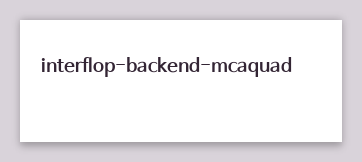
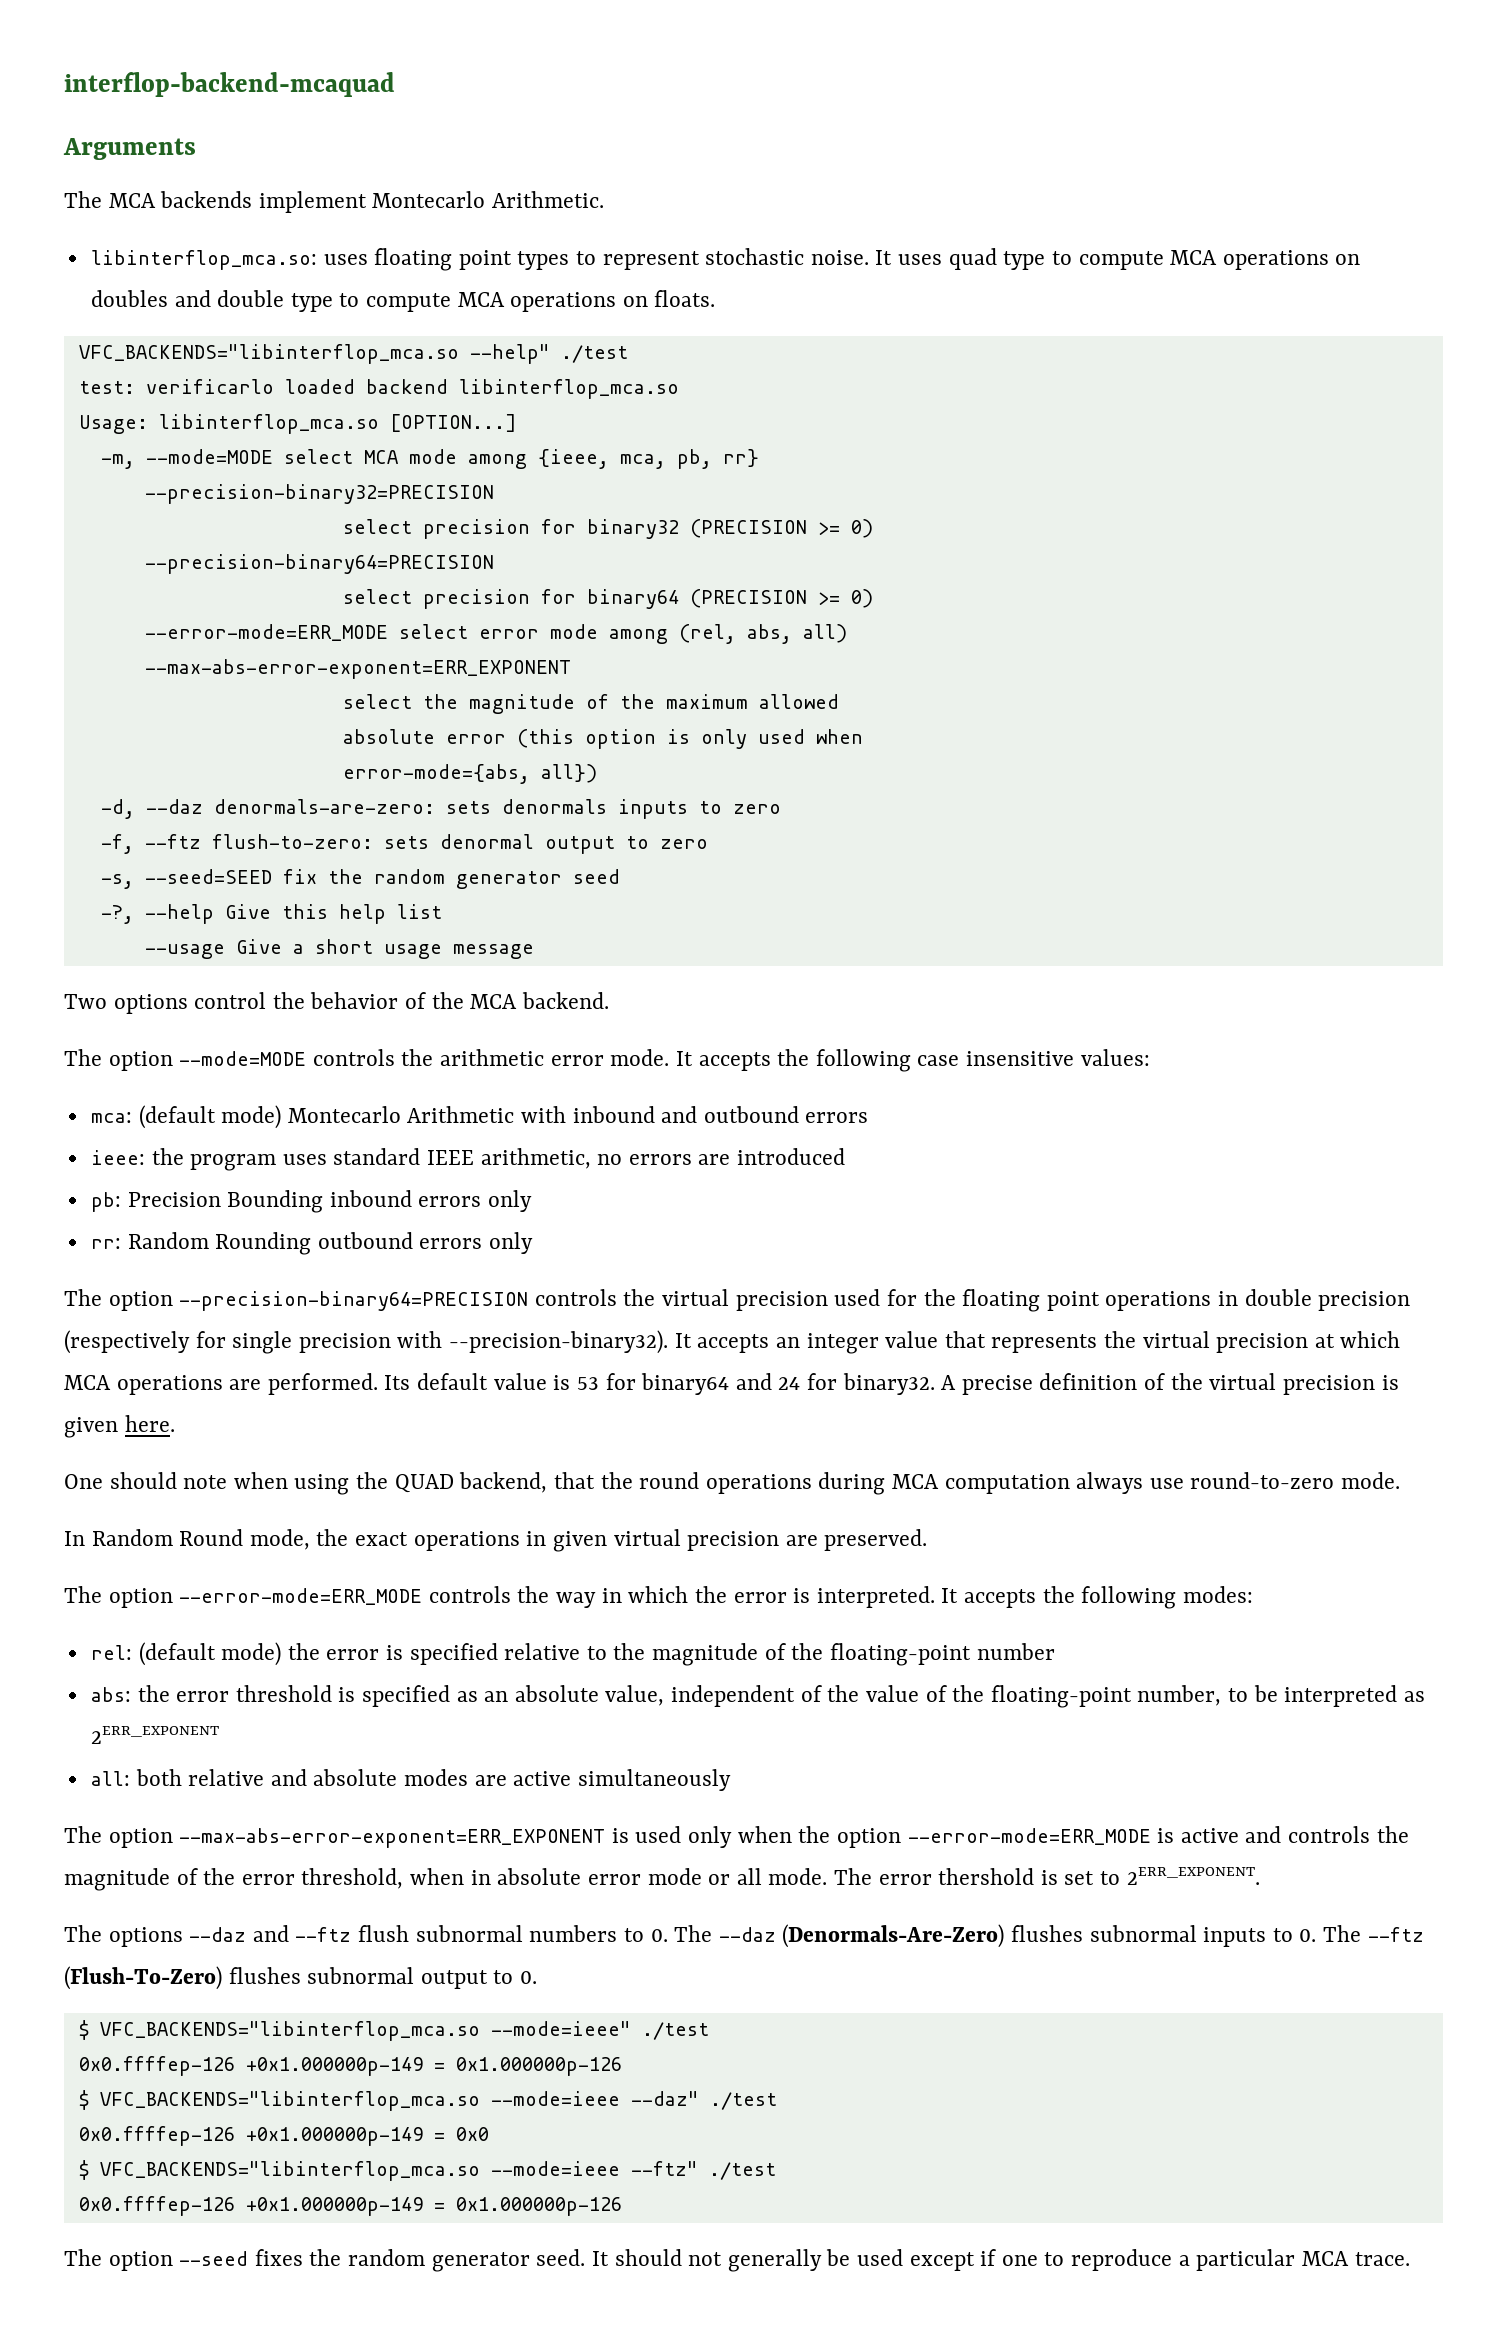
+ Arguments
+ The MCA backends implement Montecarlo Arithmetic.
+ libinterflop_mca.so: uses floating point types to represent stochastic noise. It uses quad type to compute MCA operations on doubles and double type to compute MCA operations on floats.
+ VFC_BACKENDS="libinterflop_mca.so --help" ./test
+ test: verificarlo loaded backend libinterflop_mca.so
+ Usage: libinterflop_mca.so [OPTION...]
+ -m, --mode=MODE select MCA mode among {ieee, mca, pb, rr}
+ --precision-binary32=PRECISION
+ select precision for binary32 (PRECISION >= 0)
+ --precision-binary64=PRECISION
+ select precision for binary64 (PRECISION >= 0)
+ --error-mode=ERR_MODE select error mode among (rel, abs, all)
+ --max-abs-error-exponent=ERR_EXPONENT
+ select the magnitude of the maximum allowed
+ absolute error (this option is only used when
+ error-mode={abs, all})
+ -d, --daz denormals-are-zero: sets denormals inputs to zero
+ -f, --ftz flush-to-zero: sets denormal output to zero
+ -s, --seed=SEED fix the random generator seed
+ -?, --help Give this help list
+ --usage Give a short usage message
+ Two options control the behavior of the MCA backend.
+ The option --mode=MODE controls the arithmetic error mode. It accepts the following case insensitive values:
+ mca: (default mode) Montecarlo Arithmetic with inbound and outbound errors
+ ieee: the program uses standard IEEE arithmetic, no errors are introduced
+ pb: Precision Bounding inbound errors only
+ rr: Random Rounding outbound errors only
+ The option --precision-binary64=PRECISION controls the virtual precision used for the floating point operations in double precision (respectively for single precision with --precision-binary32). It accepts an integer value that represents the virtual precision at which MCA operations are performed. Its default value is 53 for binary64 and 24 for binary32. A precise definition of the virtual precision is given here.
+ One should note when using the QUAD backend, that the round operations during MCA computation always use round-to-zero mode.
+ In Random Round mode, the exact operations in given virtual precision are preserved.
+ The option --error-mode=ERR_MODE controls the way in which the error is interpreted. It accepts the following modes:
+ rel: (default mode) the error is specified relative to the magnitude of the floating-point number
+ abs: the error threshold is specified as an absolute value, independent of the value of the floating-point number, to be interpreted as 2ERR_EXPONENT
+ all: both relative and absolute modes are active simultaneously
+ The option --max-abs-error-exponent=ERR_EXPONENT is used only when the option --error-mode=ERR_MODE is active and controls the magnitude of the error threshold, when in absolute error mode or all mode. The error thershold is set to 2ERR_EXPONENT.
+ The options --daz and --ftz flush subnormal numbers to 0. The --daz (Denormals-Are-Zero) flushes subnormal inputs to 0. The --ftz (Flush-To-Zero) flushes subnormal output to 0.
+ $ VFC_BACKENDS="libinterflop_mca.so --mode=ieee" ./test
+ 0x0.ffffep-126 +0x1.000000p-149 = 0x1.000000p-126
+ $ VFC_BACKENDS="libinterflop_mca.so --mode=ieee --daz" ./test
+ 0x0.ffffep-126 +0x1.000000p-149 = 0x0
+ $ VFC_BACKENDS="libinterflop_mca.so --mode=ieee --ftz" ./test
+ 0x0.ffffep-126 +0x1.000000p-149 = 0x1.000000p-126
+ The option --seed fixes the random generator seed. It should not generally be used except if one to reproduce a particular MCA trace.

